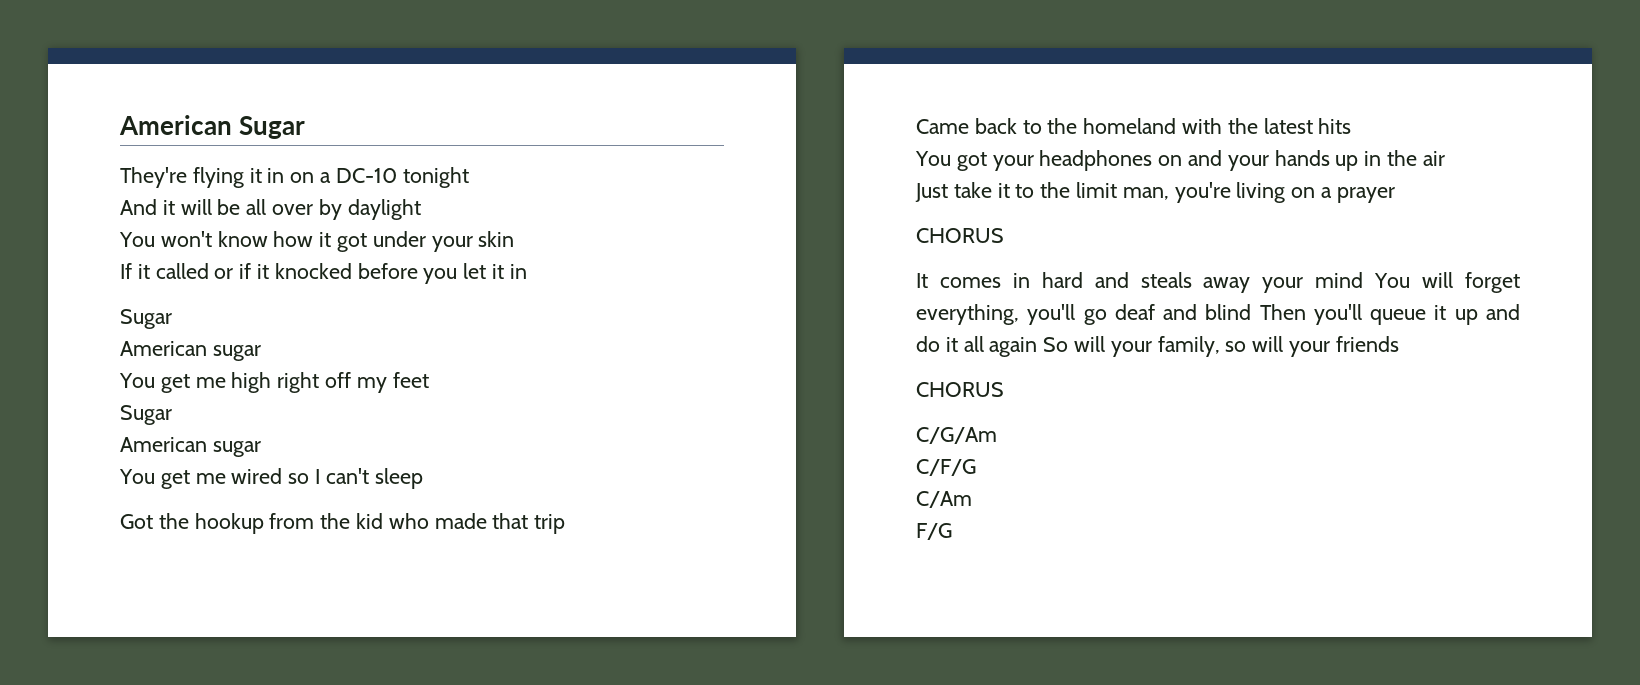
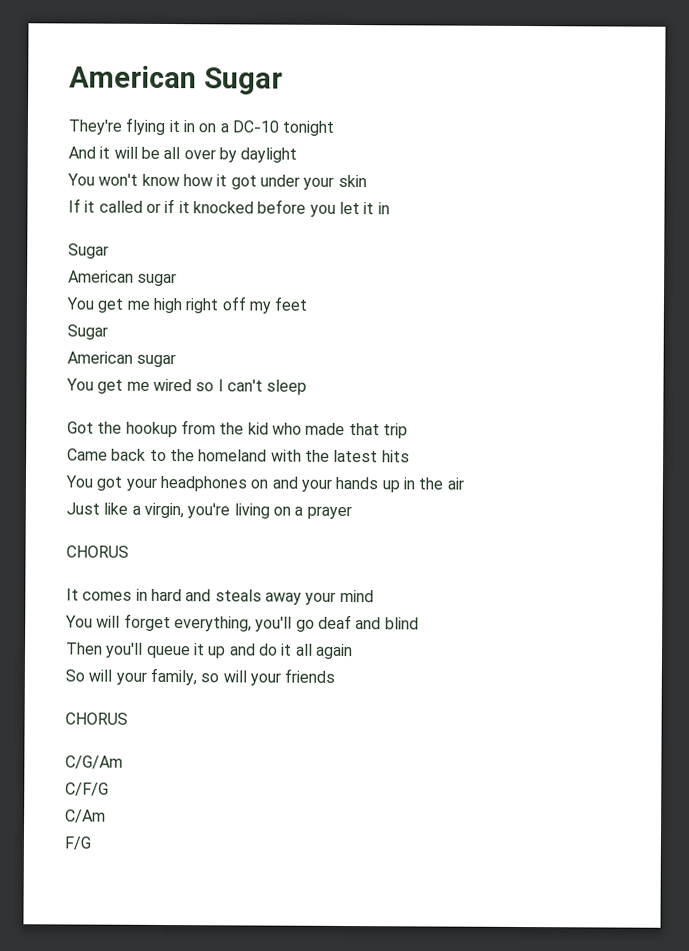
- Just take it to the limit man, you're living on a prayer
+ Just like a virgin, you're living on a prayer
- It comes in hard and steals away your mind You will forget everything, you'll go deaf and blind Then you'll queue it up and do it all again So will your family, so will your friends
+ It comes in hard and steals away your mind
+ You will forget everything, you'll go deaf and blind
+ Then you'll queue it up and do it all again
+ So will your family, so will your friends

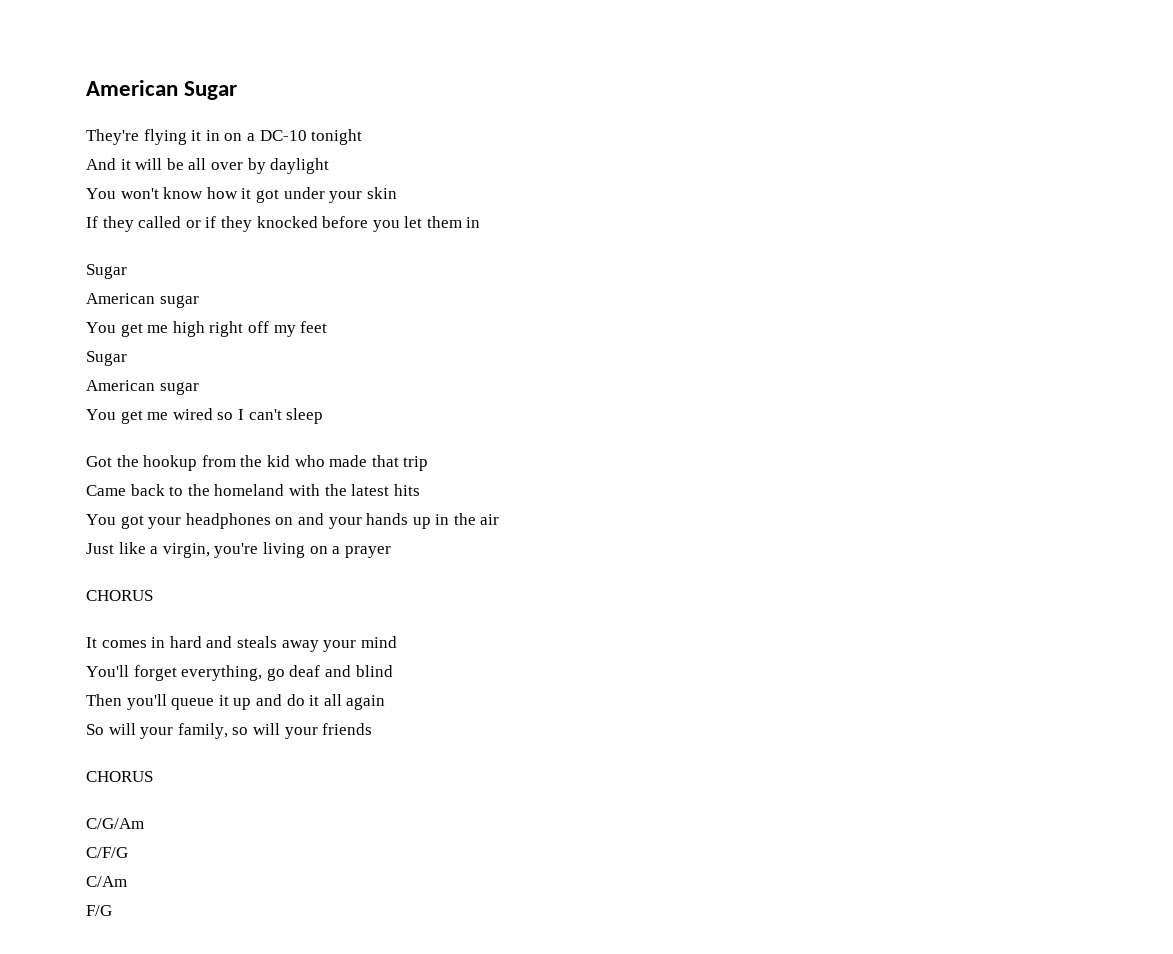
- If it called or if it knocked before you let it in
+ If they called or if they knocked before you let them in
- You will forget everything, you'll go deaf and blind
+ You'll forget everything, go deaf and blind

